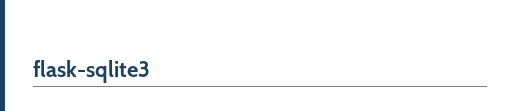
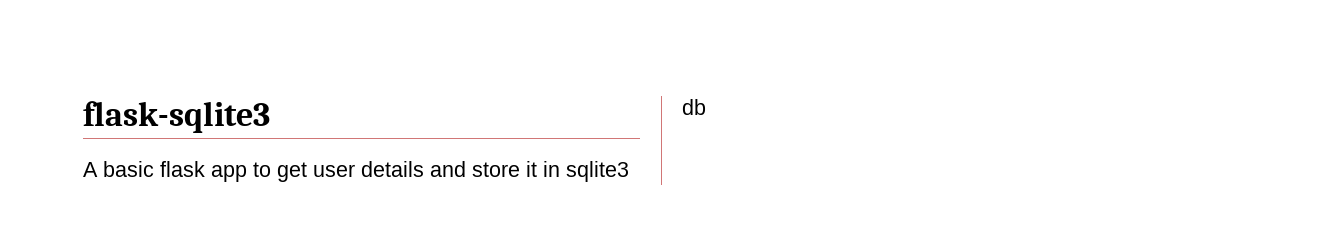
+ A basic flask app to get user details and store it in sqlite3 db

